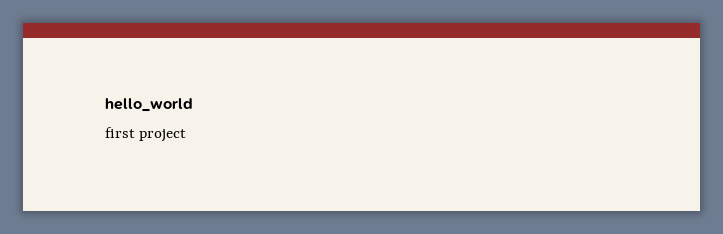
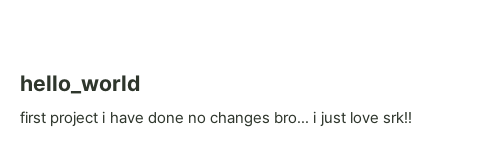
- first project
+ first project i have done no changes bro... i just love srk!!

